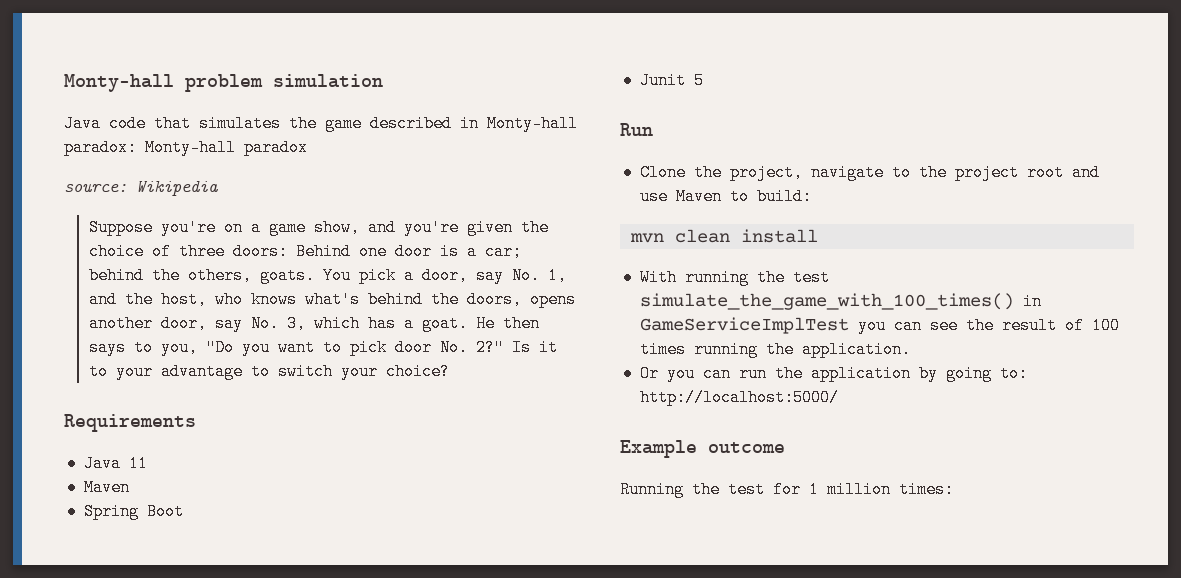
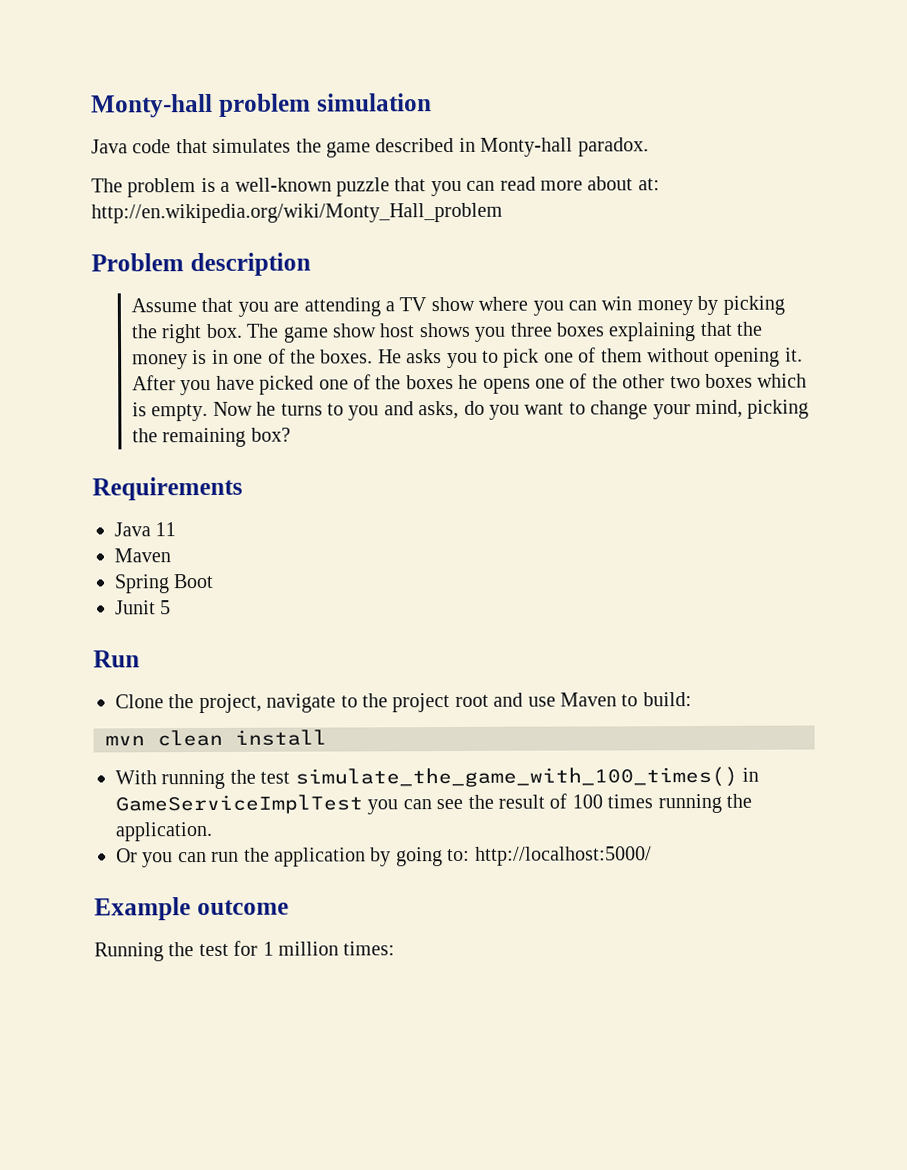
- Java code that simulates the game described in Monty-hall paradox: Monty-hall paradox
- source: Wikipedia
- Suppose you're on a game show, and you're given the choice of three doors: Behind one door is a car; behind the others, goats. You pick a door, say No. 1, and the host, who knows what's behind the doors, opens another door, say No. 3, which has a goat. He then says to you, "Do you want to pick door No. 2?" Is it to your advantage to switch your choice?
+ Java code that simulates the game described in Monty-hall paradox.
+ The problem is a well-known puzzle that you can read more about at: http://en.wikipedia.org/wiki/Monty_Hall_problem
+ Problem description
+ Assume that you are attending a TV show where you can win money by picking the right box. The game show host shows you three boxes explaining that the money is in one of the boxes. He asks you to pick one of them without opening it. After you have picked one of the boxes he opens one of the other two boxes which is empty. Now he turns to you and asks, do you want to change your mind, picking the remaining box?

